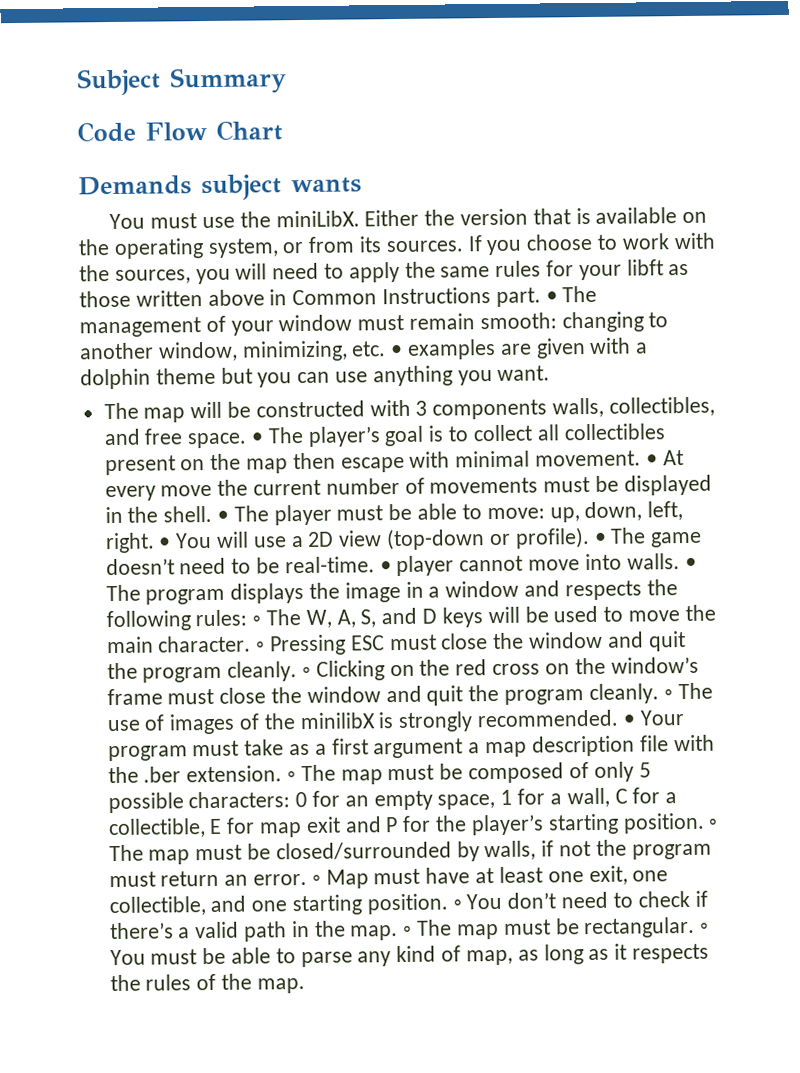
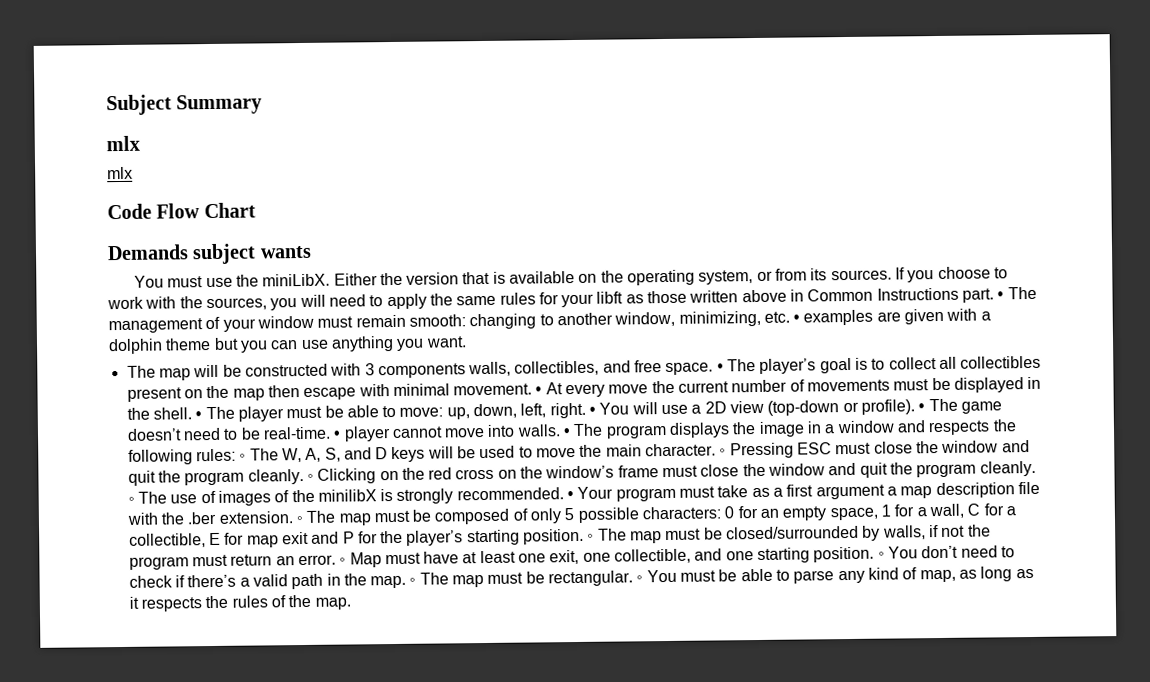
  Subject Summary
+ mlx
+ mlx

